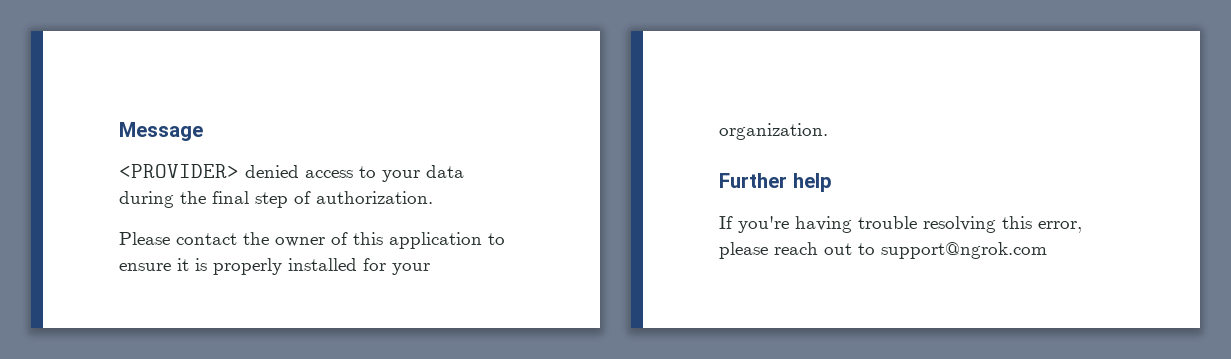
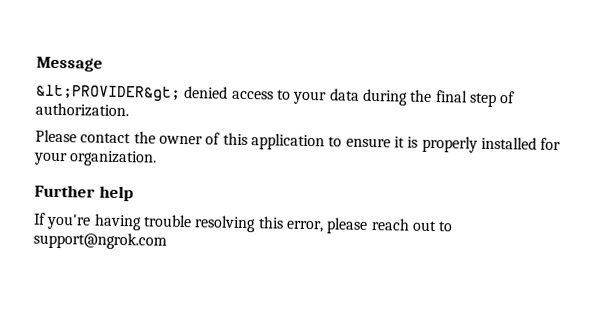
- <PROVIDER> denied access to your data during the final step of authorization.
+ &lt;PROVIDER&gt; denied access to your data during the final step of authorization.

